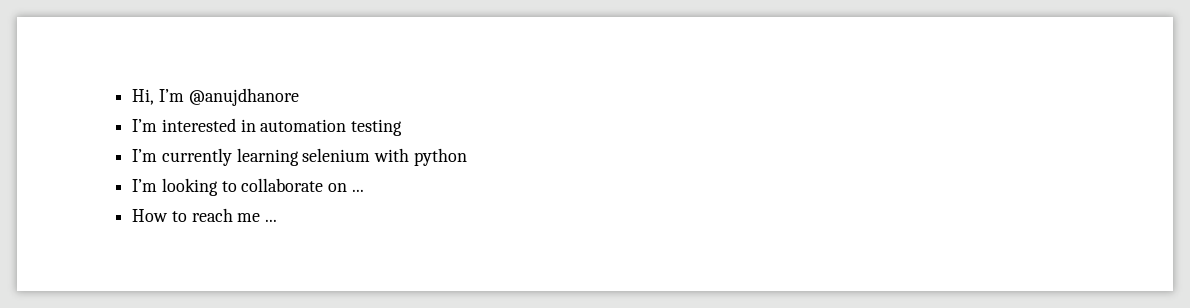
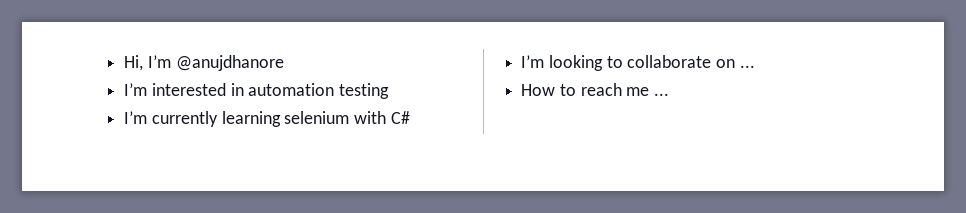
- I’m currently learning selenium with python
+ I’m currently learning selenium with C#

